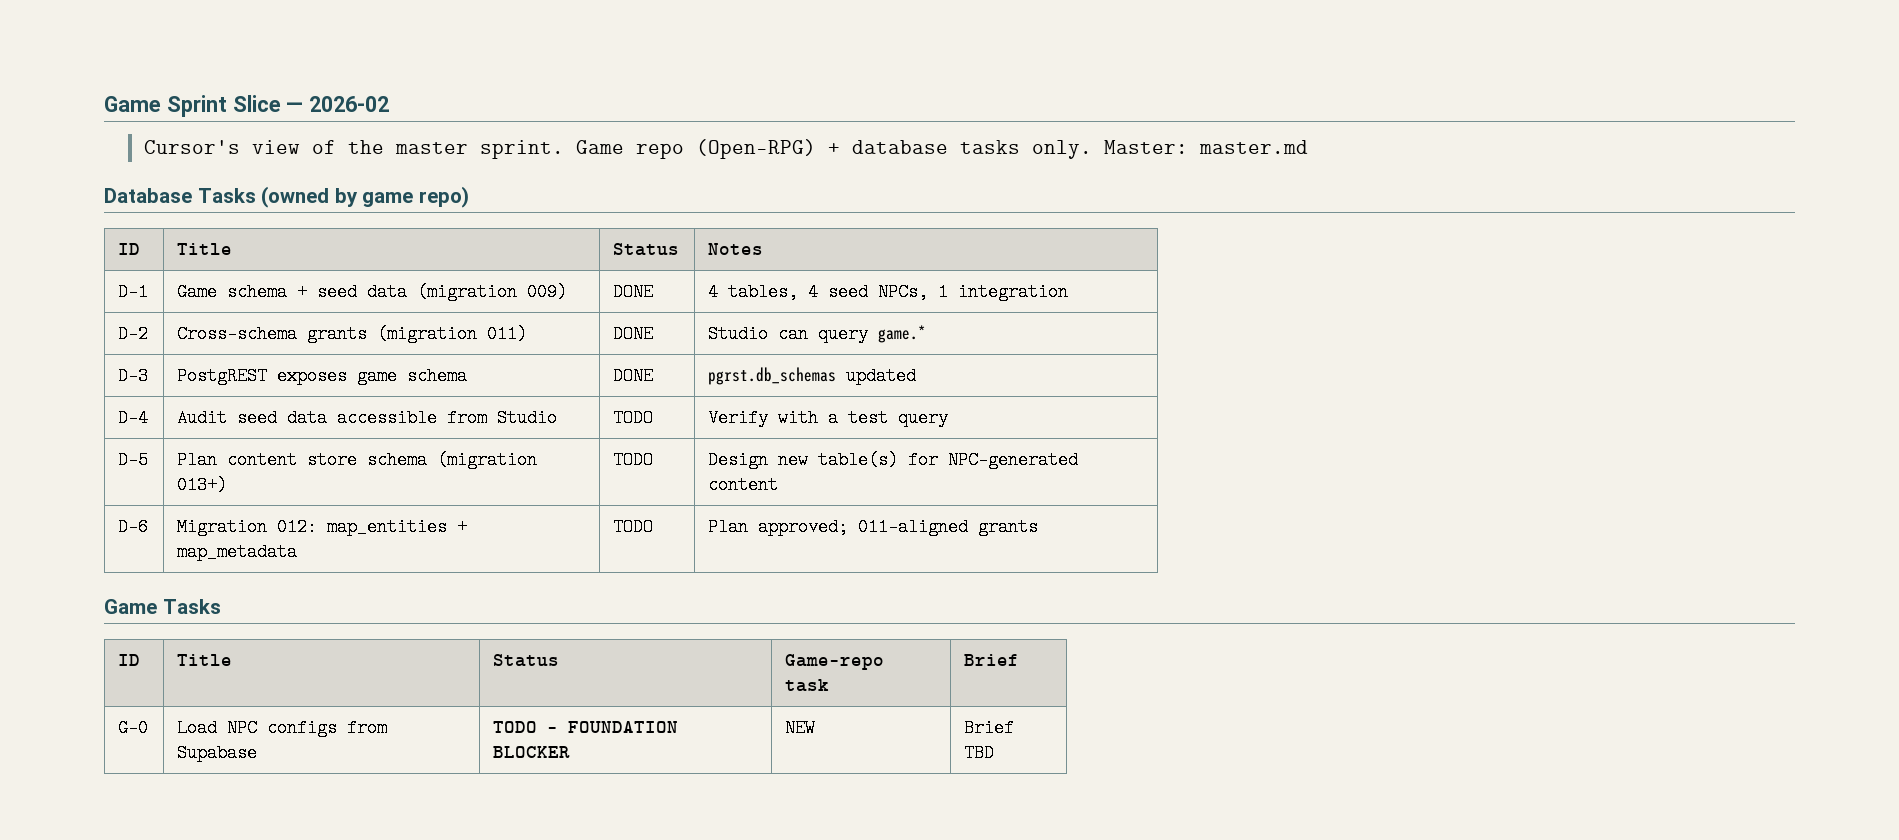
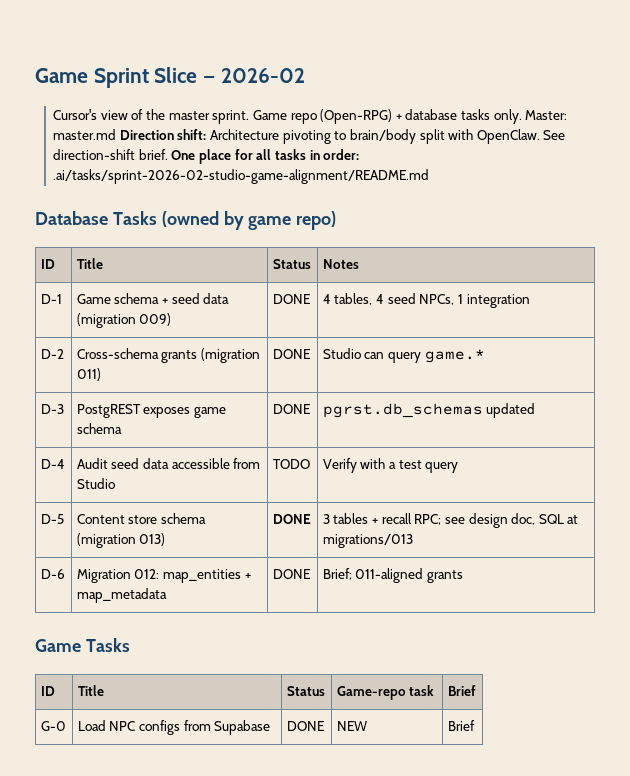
- Master: master.md
+ Master: master.md Direction shift: Architecture pivoting to brain/body split with OpenClaw. See direction-shift brief. One place for all tasks in order: .ai/tasks/sprint-2026-02-studio-game-alignment/README.md
- D-5 | Plan content store schema (migration 013+) | TODO | Design new table(s) for NPC-generated content
+ D-5 | Content store schema (migration 013) | DONE | 3 tables + recall RPC; see design doc, SQL at migrations/013
- D-6 | Migration 012: map_entities + map_metadata | TODO | Plan approved; 011-aligned grants
+ D-6 | Migration 012: map_entities + map_metadata | DONE | Brief; 011-aligned grants
- G-0 | Load NPC configs from Supabase | TODO — FOUNDATION BLOCKER | NEW | Brief TBD
+ G-0 | Load NPC configs from Supabase | DONE | NEW | Brief

